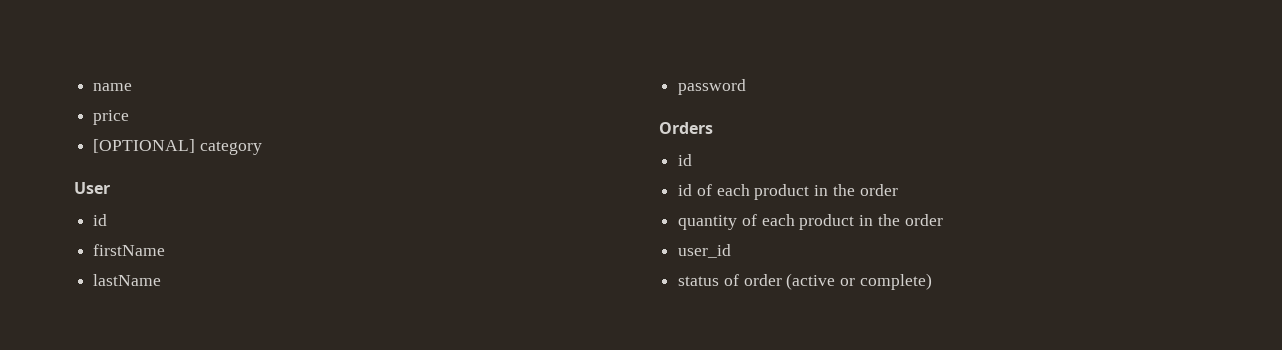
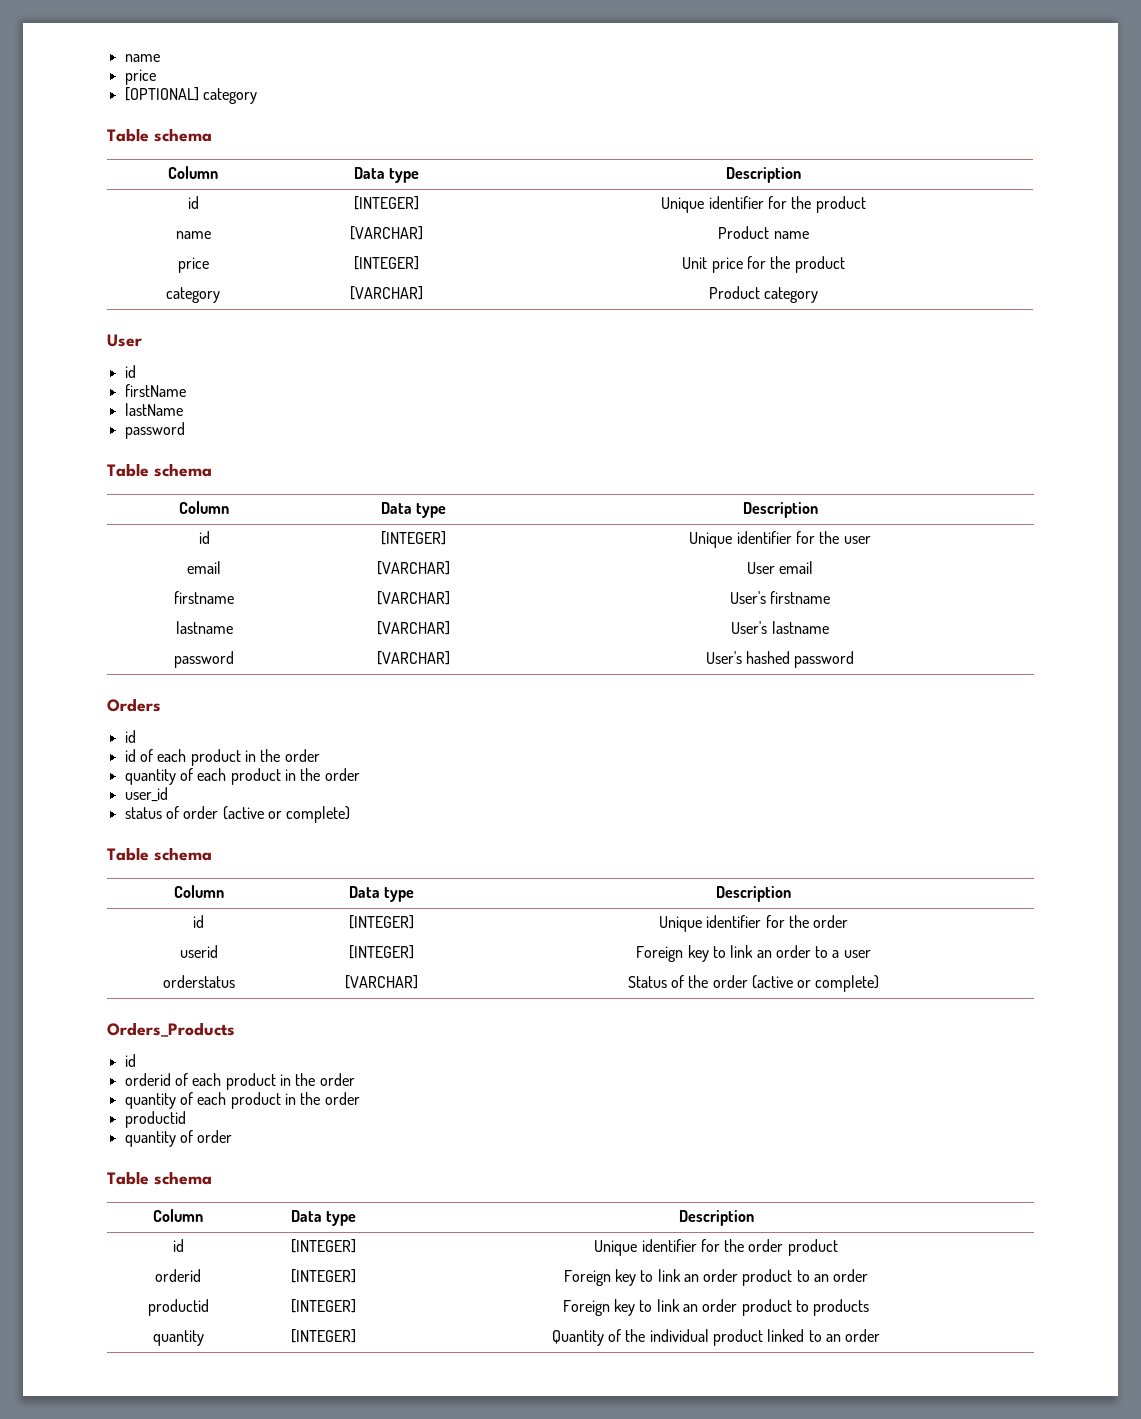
  [OPTIONAL] category
+ Table schema
+ Column | Data type | Description
+ id | [INTEGER] | Unique identifier for the product
+ name | [VARCHAR] | Product name
+ price | [INTEGER] | Unit price for the product
+ category | [VARCHAR] | Product category
  lastName
  password
+ Table schema
+ Column | Data type | Description
+ id | [INTEGER] | Unique identifier for the user
+ email | [VARCHAR] | User email
+ firstname | [VARCHAR] | User's firstname
+ lastname | [VARCHAR] | User's lastname
+ password | [VARCHAR] | User's hashed password
  status of order (active or complete)
+ Table schema
+ Column | Data type | Description
+ id | [INTEGER] | Unique identifier for the order
+ userid | [INTEGER] | Foreign key to link an order to a user
+ orderstatus | [VARCHAR] | Status of the order (active or complete)
+ Orders_Products
+ id
+ orderid of each product in the order
+ quantity of each product in the order
+ productid
+ quantity of order
+ Table schema
+ Column | Data type | Description
+ id | [INTEGER] | Unique identifier for the order product
+ orderid | [INTEGER] | Foreign key to link an order product to an order
+ productid | [INTEGER] | Foreign key to link an order product to products
+ quantity | [INTEGER] | Quantity of the individual product linked to an order

